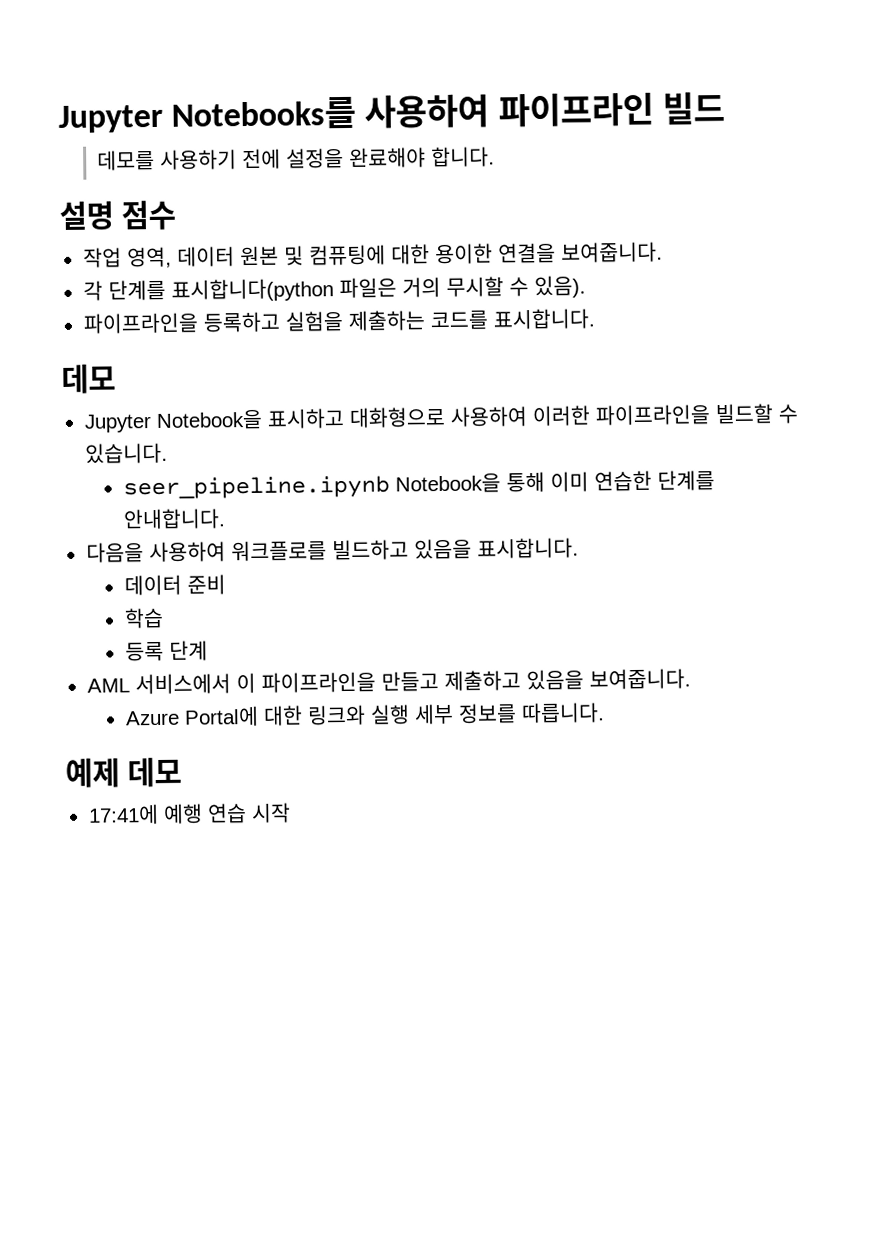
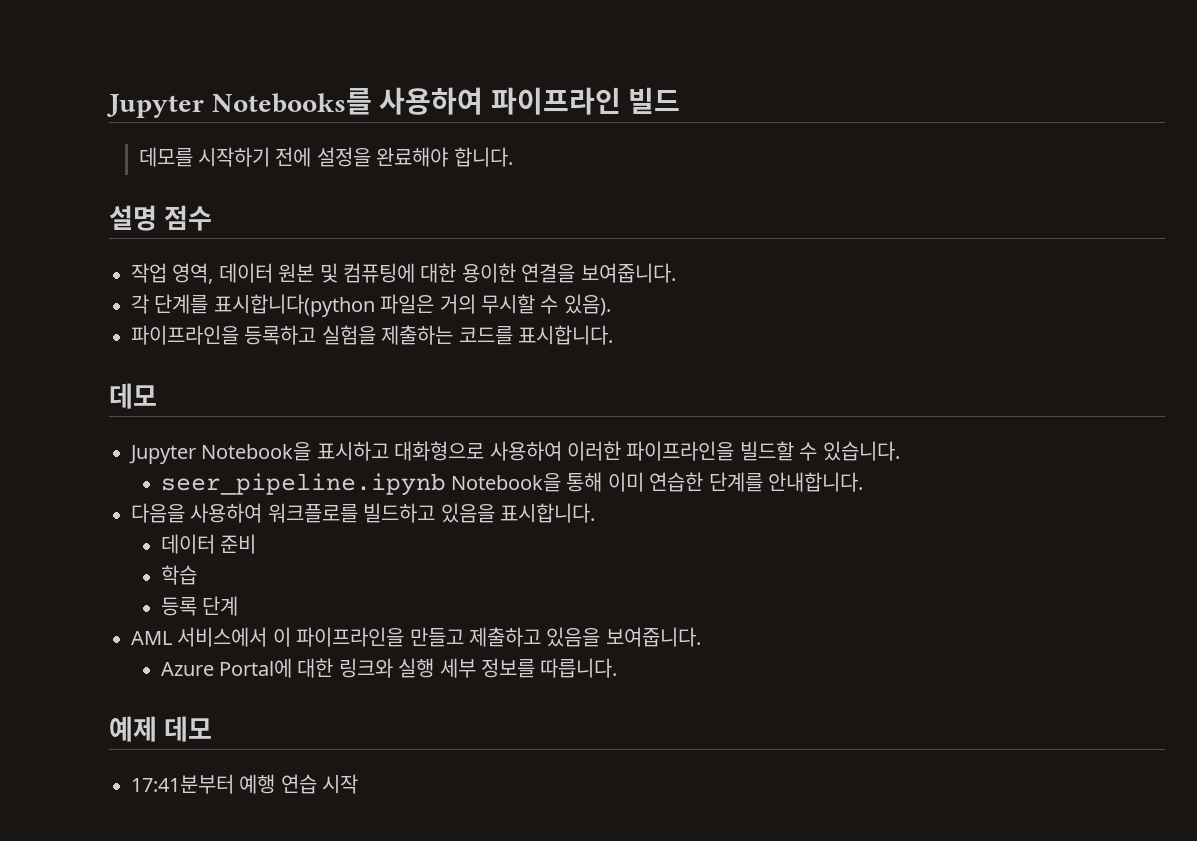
- 데모를 사용하기 전에 설정을 완료해야 합니다.
+ 데모를 시작하기 전에 설정을 완료해야 합니다.
- 17:41에 예행 연습 시작
+ 17:41분부터 예행 연습 시작

